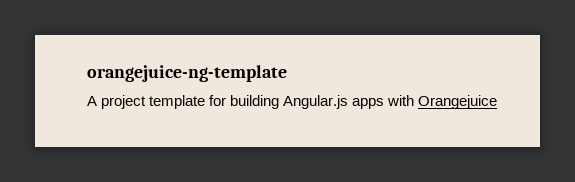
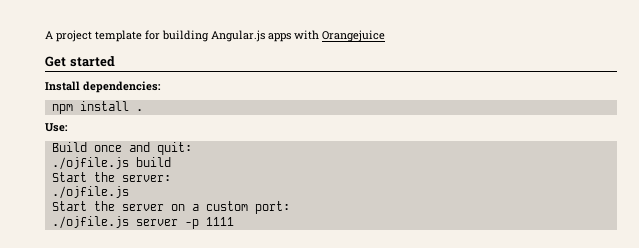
- orangejuice-ng-template
+ Get started
+ Install dependencies:
+ npm install .
+ Use:
+ Build once and quit:
+ ./ojfile.js build
+ Start the server:
+ ./ojfile.js
+ Start the server on a custom port:
+ ./ojfile.js server -p 1111

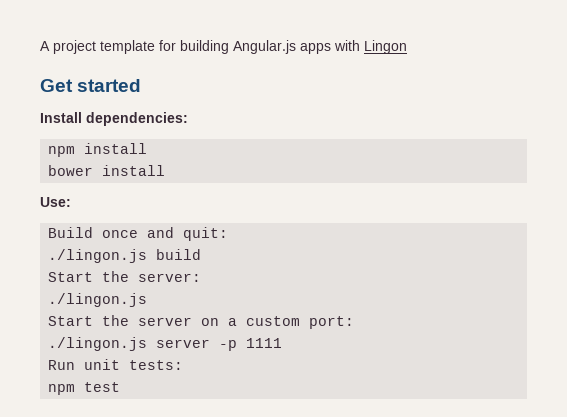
- A project template for building Angular.js apps with Orangejuice
+ A project template for building Angular.js apps with Lingon
- npm install .
+ npm install
+ bower install
- ./ojfile.js build
+ ./lingon.js build
  Start the server:
- ./ojfile.js
+ ./lingon.js
- ./ojfile.js server -p 1111
+ ./lingon.js server -p 1111
+ Run unit tests:
+ npm test

